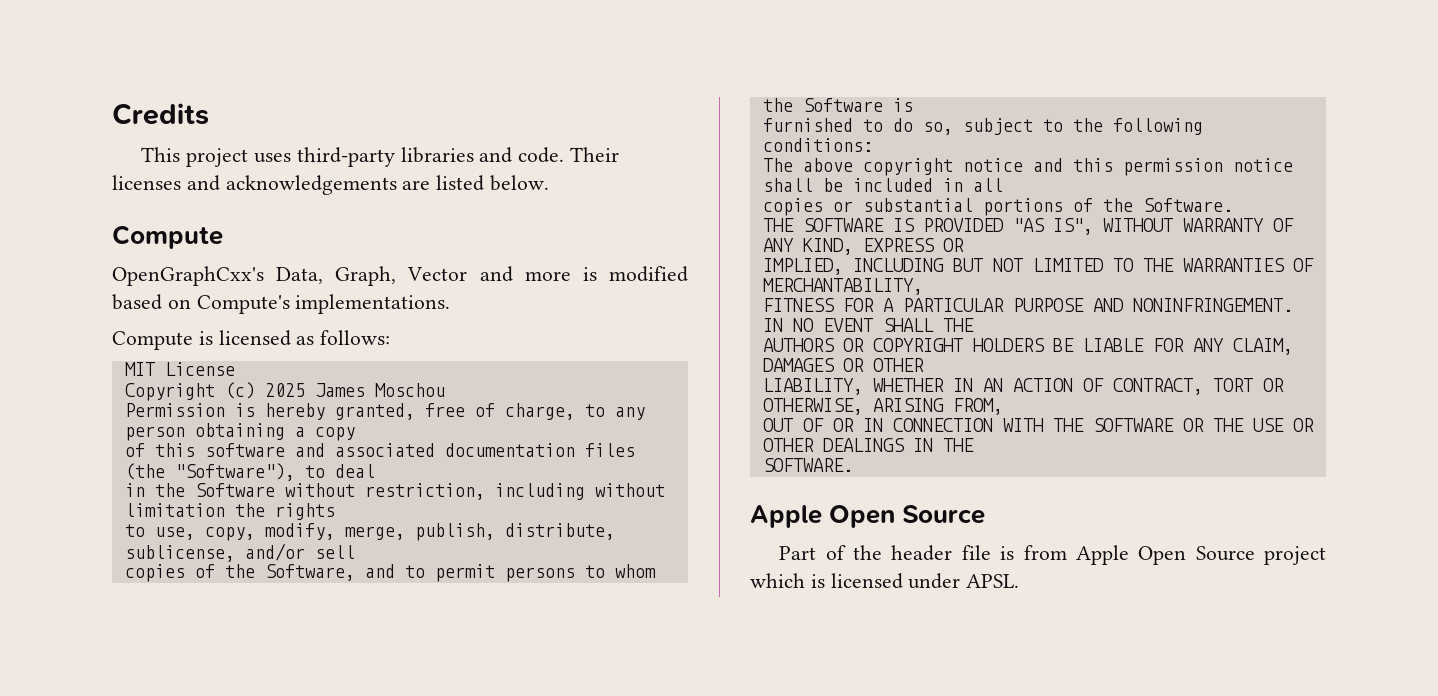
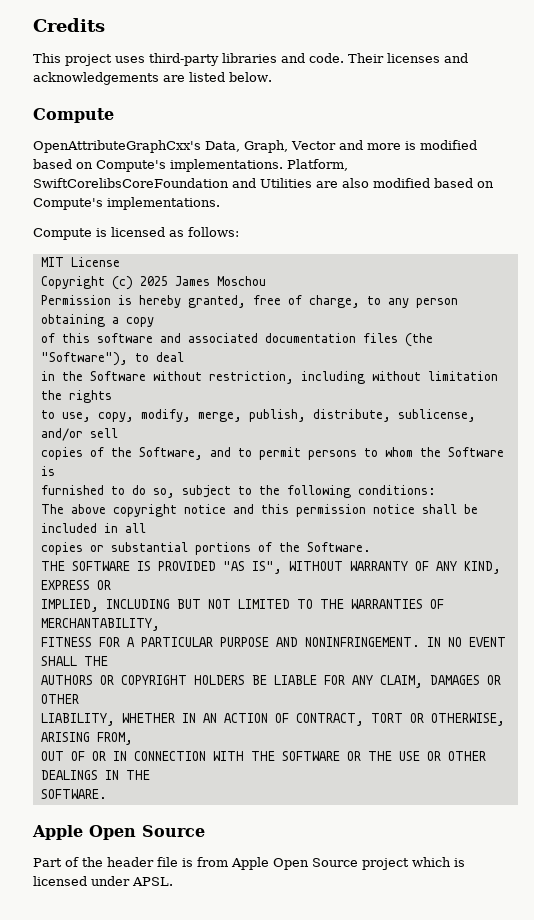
- OpenGraphCxx's Data, Graph, Vector and more is modified based on Compute's implementations.
+ OpenAttributeGraphCxx's Data, Graph, Vector and more is modified based on Compute's implementations. Platform, SwiftCorelibsCoreFoundation and Utilities are also modified based on Compute's implementations.

